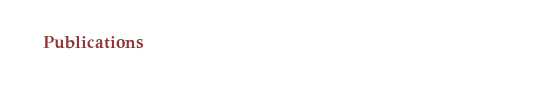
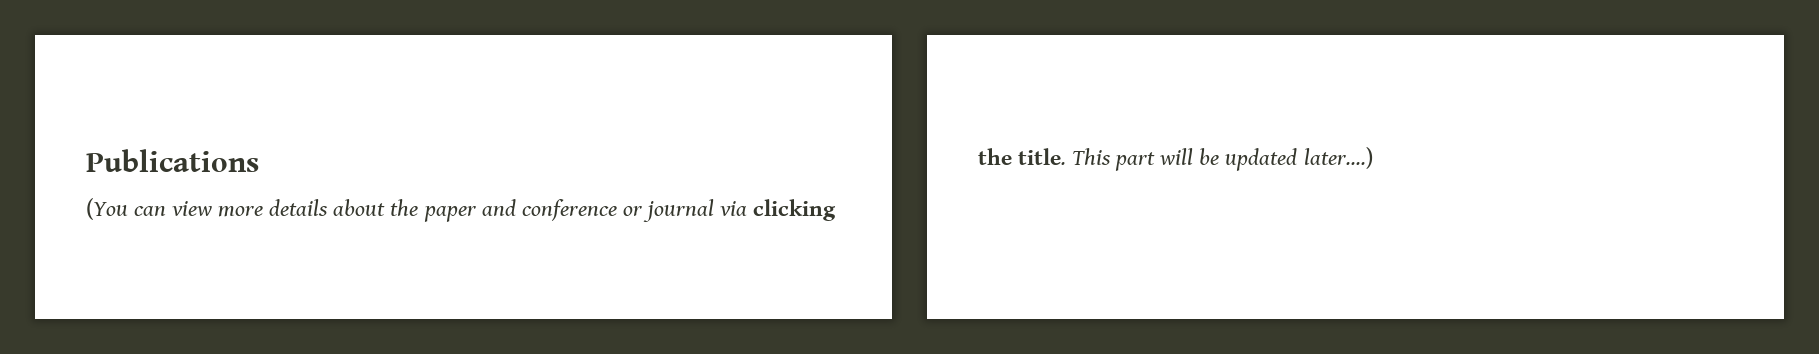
+ (You can view more details about the paper and conference or journal via clicking the title. This part will be updated later....)

